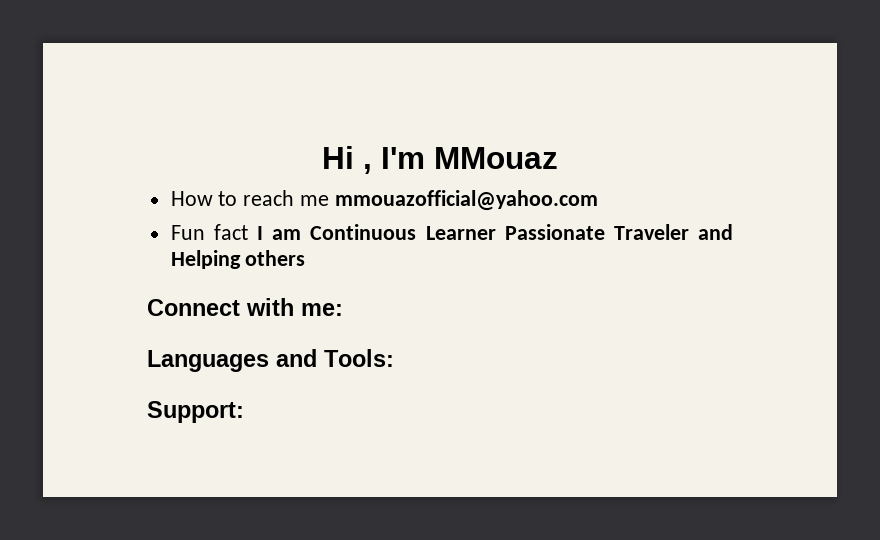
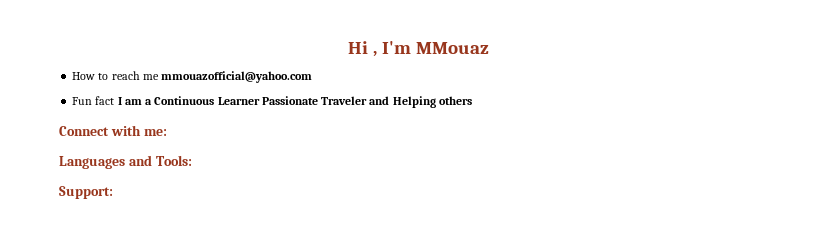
- Fun fact I am Continuous Learner Passionate Traveler and Helping others
+ Fun fact I am a Continuous Learner Passionate Traveler and Helping others

